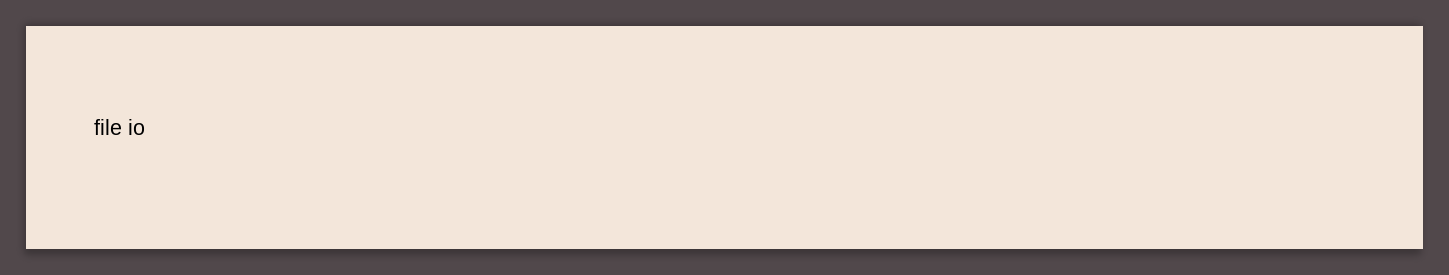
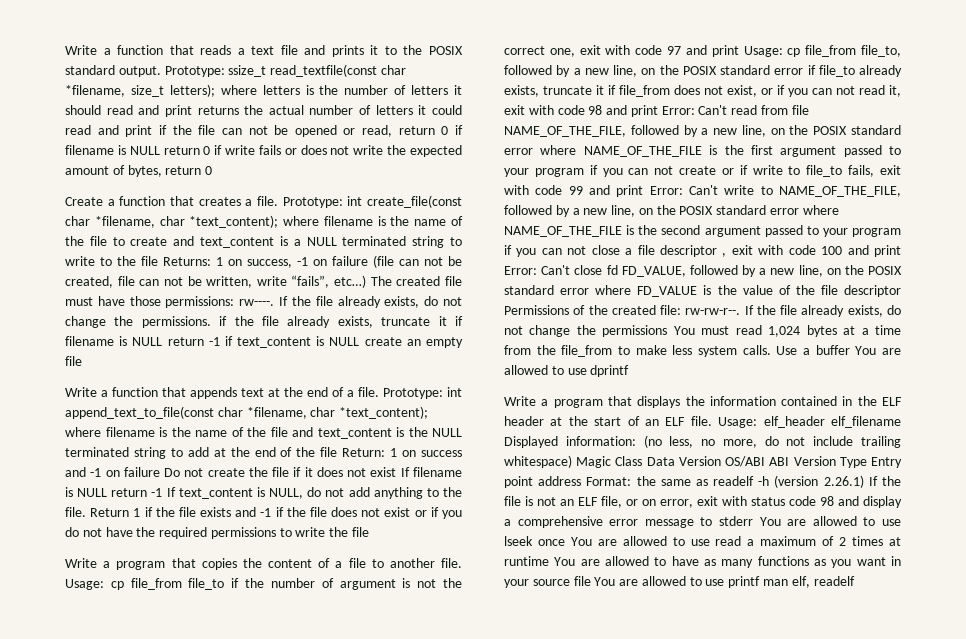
- file io
+ Write a function that reads a text file and prints it to the POSIX standard output. Prototype: ssize_t read_textfile(const char *filename, size_t letters); where letters is the number of letters it should read and print returns the actual number of letters it could read and print if the file can not be opened or read, return 0 if filename is NULL return 0 if write fails or does not write the expected amount of bytes, return 0
+ Create a function that creates a file. Prototype: int create_file(const char *filename, char *text_content); where filename is the name of the file to create and text_content is a NULL terminated string to write to the file Returns: 1 on success, -1 on failure (file can not be created, file can not be written, write “fails”, etc…) The created file must have those permissions: rw----. If the file already exists, do not change the permissions. if the file already exists, truncate it if filename is NULL return -1 if text_content is NULL create an empty file
+ Write a function that appends text at the end of a file. Prototype: int append_text_to_file(const char *filename, char *text_content); where filename is the name of the file and text_content is the NULL terminated string to add at the end of the file Return: 1 on success and -1 on failure Do not create the file if it does not exist If filename is NULL return -1 If text_content is NULL, do not add anything to the file. Return 1 if the file exists and -1 if the file does not exist or if you do not have the required permissions to write the file
+ Write a program that copies the content of a file to another file. Usage: cp file_from file_to if the number of argument is not the correct one, exit with code 97 and print Usage: cp file_from file_to, followed by a new line, on the POSIX standard error if file_to already exists, truncate it if file_from does not exist, or if you can not read it, exit with code 98 and print Error: Can't read from file NAME_OF_THE_FILE, followed by a new line, on the POSIX standard error where NAME_OF_THE_FILE is the first argument passed to your program if you can not create or if write to file_to fails, exit with code 99 and print Error: Can't write to NAME_OF_THE_FILE, followed by a new line, on the POSIX standard error where NAME_OF_THE_FILE is the second argument passed to your program if you can not close a file descriptor , exit with code 100 and print Error: Can't close fd FD_VALUE, followed by a new line, on the POSIX standard error where FD_VALUE is the value of the file descriptor Permissions of the created file: rw-rw-r--. If the file already exists, do not change the permissions You must read 1,024 bytes at a time from the file_from to make less system calls. Use a buffer You are allowed to use dprintf
+ Write a program that displays the information contained in the ELF header at the start of an ELF file. Usage: elf_header elf_filename Displayed information: (no less, no more, do not include trailing whitespace) Magic Class Data Version OS/ABI ABI Version Type Entry point address Format: the same as readelf -h (version 2.26.1) If the file is not an ELF file, or on error, exit with status code 98 and display a comprehensive error message to stderr You are allowed to use lseek once You are allowed to use read a maximum of 2 times at runtime You are allowed to have as many functions as you want in your source file You are allowed to use printf man elf, readelf

